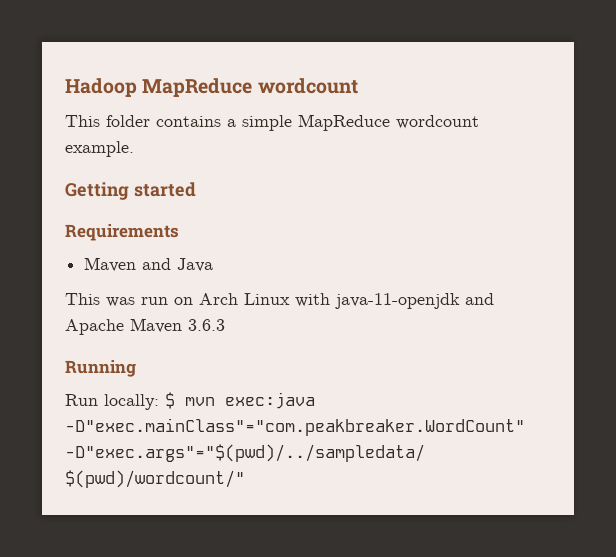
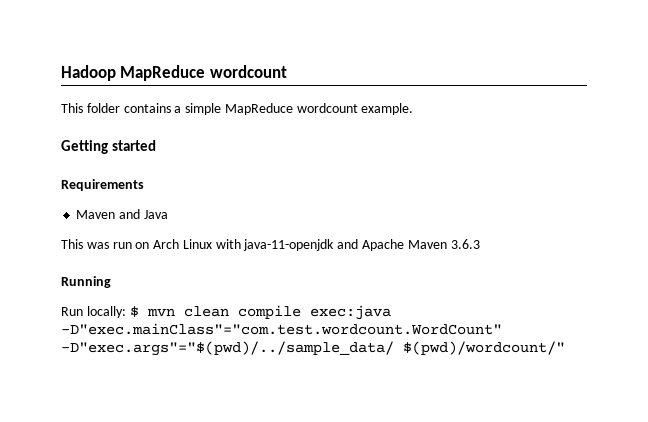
- Run locally: $ mvn exec:java -D"exec.mainClass"="com.peakbreaker.WordCount" -D"exec.args"="$(pwd)/../sampledata/ $(pwd)/wordcount/"
+ Run locally: $ mvn clean compile exec:java -D"exec.mainClass"="com.test.wordcount.WordCount" -D"exec.args"="$(pwd)/../sample_data/ $(pwd)/wordcount/"

